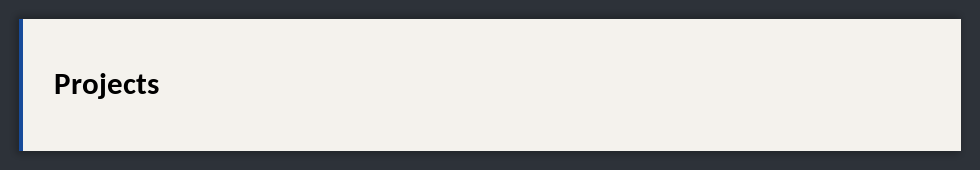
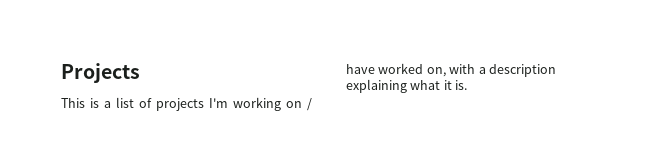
+ This is a list of projects I'm working on / have worked on, with a description explaining what it is.

